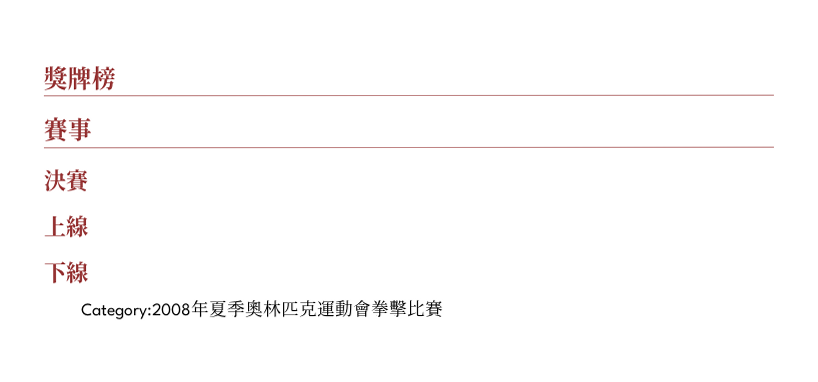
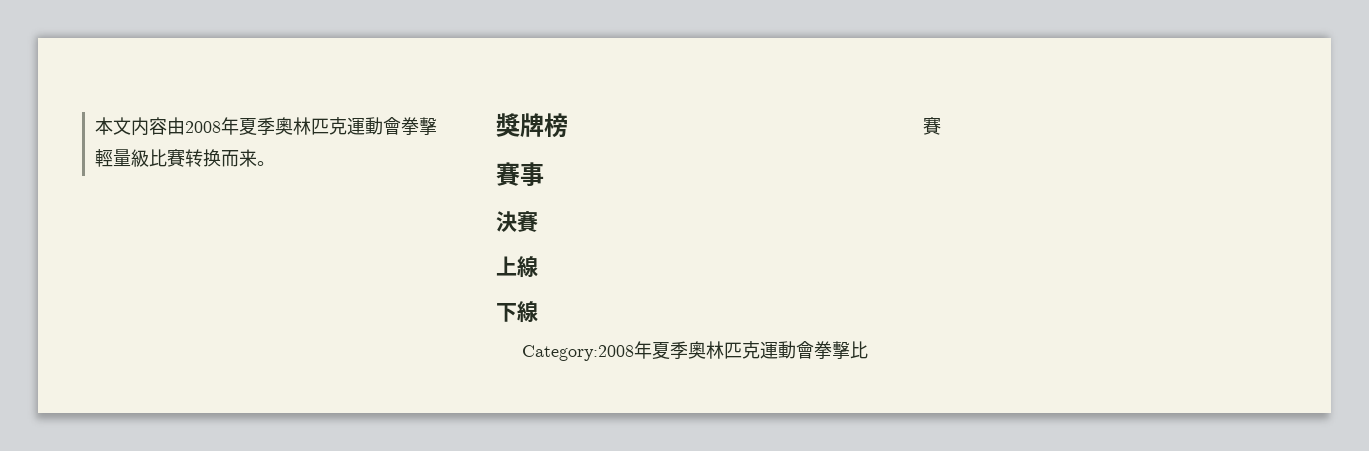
+ 本文内容由2008年夏季奧林匹克運動會拳擊輕量級比賽转换而来。

